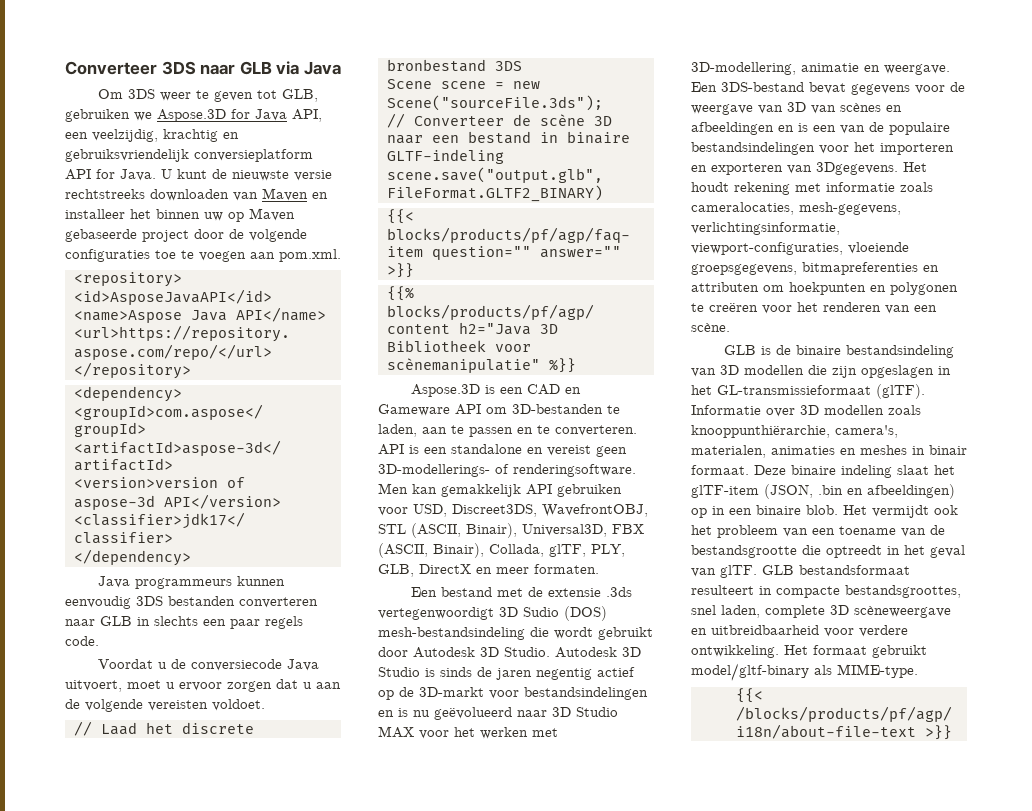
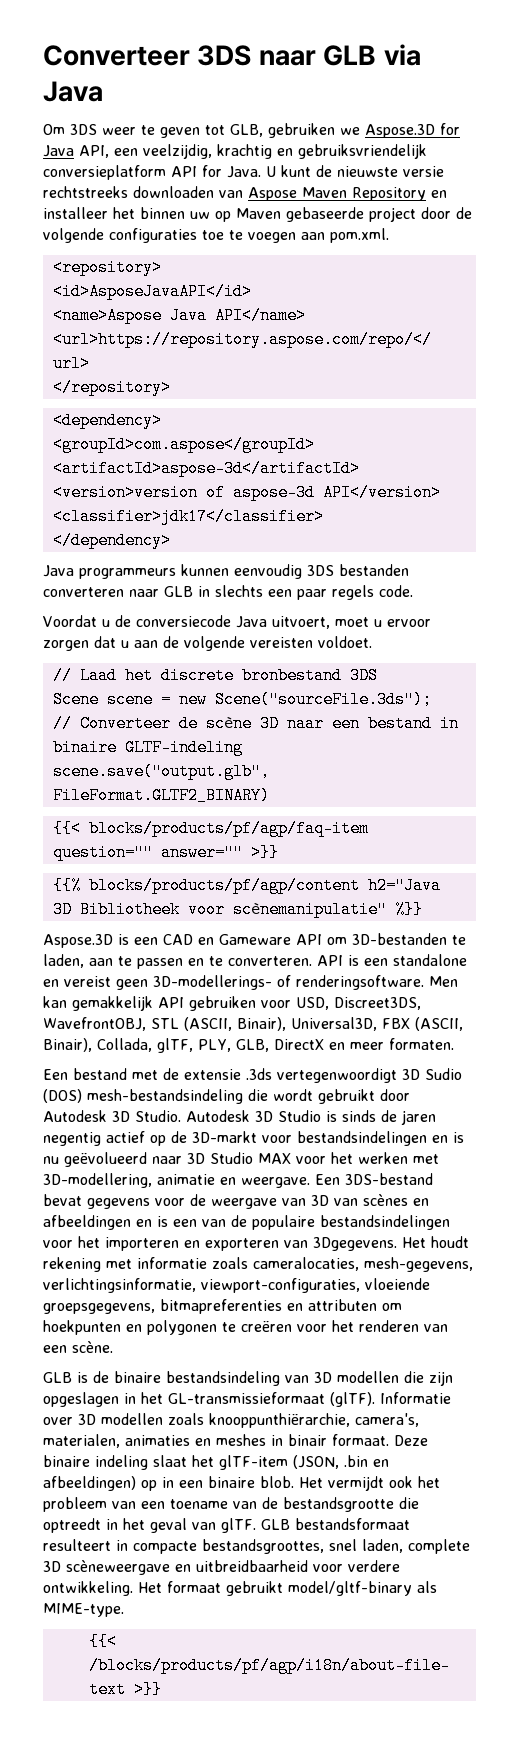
- U kunt de nieuwste versie rechtstreeks downloaden van Maven en installeer het binnen uw op Maven gebaseerde project door de volgende configuraties toe te voegen aan pom.xml.
+ U kunt de nieuwste versie rechtstreeks downloaden van Aspose Maven Repository en installeer het binnen uw op Maven gebaseerde project door de volgende configuraties toe te voegen aan pom.xml.

